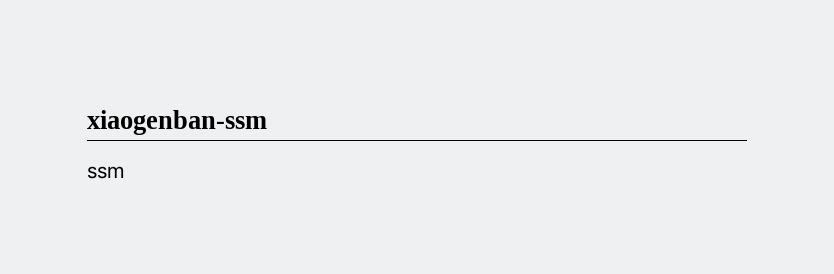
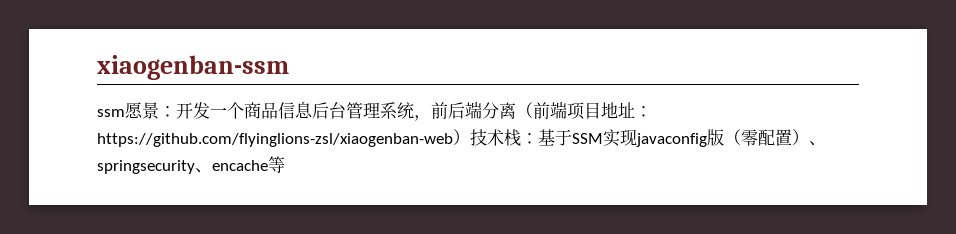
- ssm
+ ssm愿景：开发一个商品信息后台管理系统，前后端分离（前端项目地址：https://github.com/flyinglions-zsl/xiaogenban-web）技术栈：基于SSM实现javaconfig版（零配置）、springsecurity、encache等

